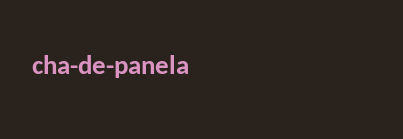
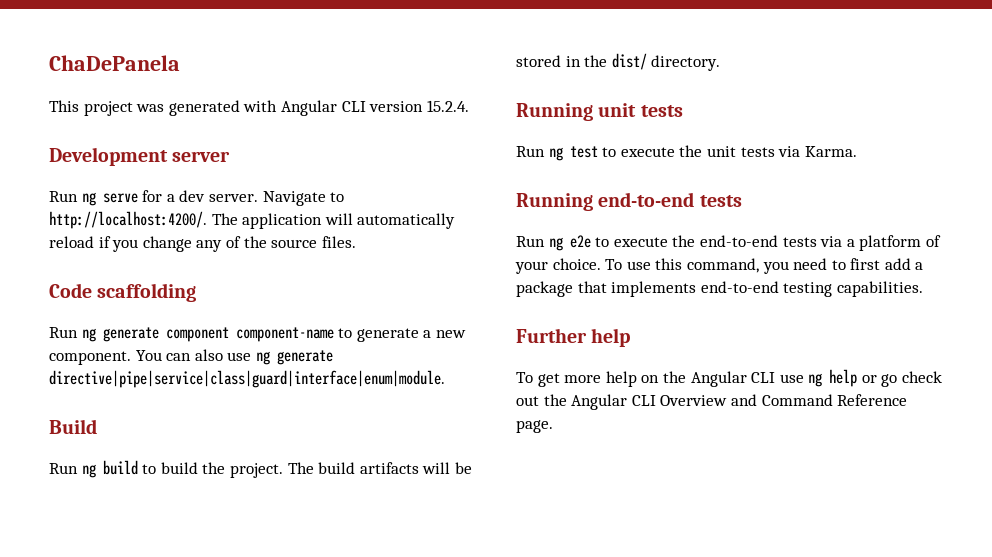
- cha-de-panela
+ ChaDePanela
+ This project was generated with Angular CLI version 15.2.4.
+ Development server
+ Run ng serve for a dev server. Navigate to http://localhost:4200/. The application will automatically reload if you change any of the source files.
+ Code scaffolding
+ Run ng generate component component-name to generate a new component. You can also use ng generate directive|pipe|service|class|guard|interface|enum|module.
+ Build
+ Run ng build to build the project. The build artifacts will be stored in the dist/ directory.
+ Running unit tests
+ Run ng test to execute the unit tests via Karma.
+ Running end-to-end tests
+ Run ng e2e to execute the end-to-end tests via a platform of your choice. To use this command, you need to first add a package that implements end-to-end testing capabilities.
+ Further help
+ To get more help on the Angular CLI use ng help or go check out the Angular CLI Overview and Command Reference page.

